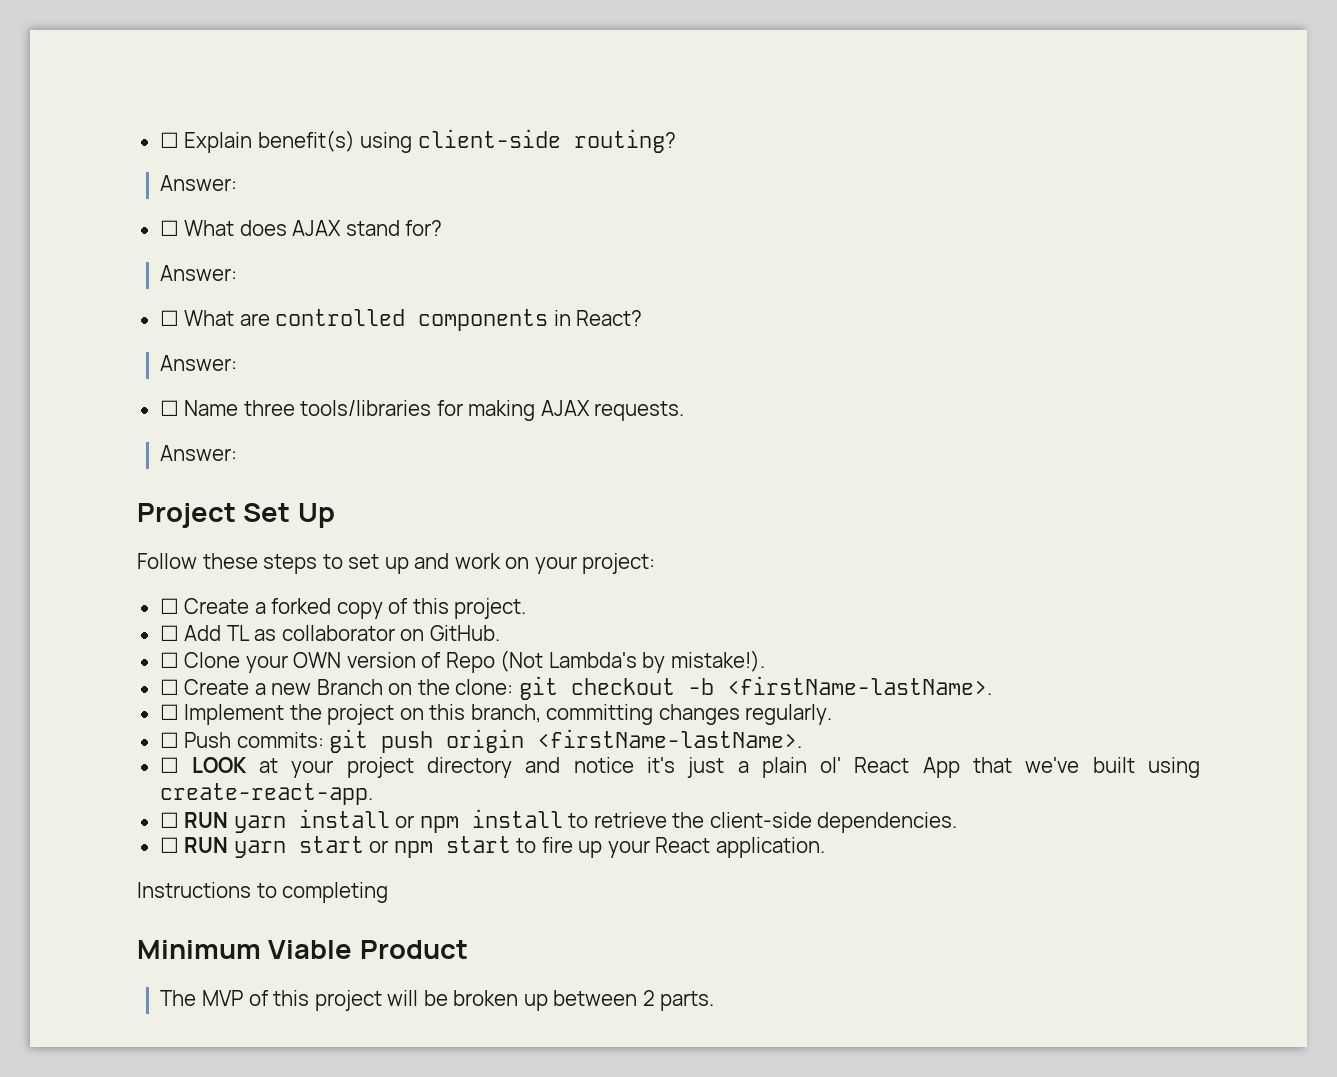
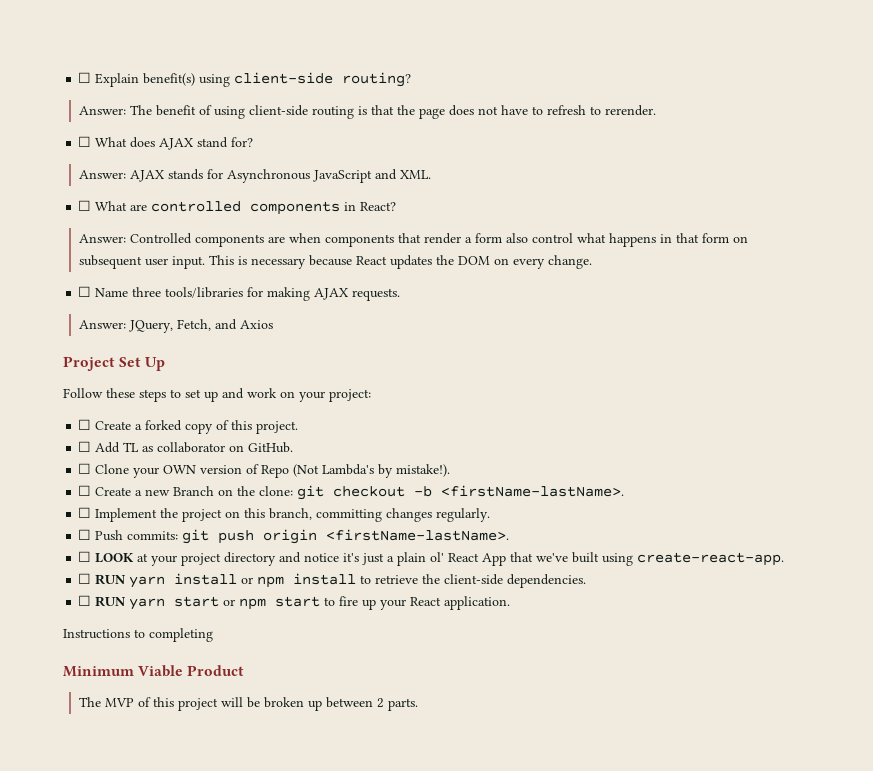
  ☐ Explain benefit(s) using client-side routing?
- Answer:
+ Answer: The benefit of using client-side routing is that the page does not have to refresh to rerender.
  ☐ What does AJAX stand for?
- Answer:
+ Answer: AJAX stands for Asynchronous JavaScript and XML.
  ☐ What are controlled components in React?
- Answer:
+ Answer: Controlled components are when components that render a form also control what happens in that form on subsequent user input. This is necessary because React updates the DOM on every change.
  ☐ Name three tools/libraries for making AJAX requests.
- Answer:
+ Answer: JQuery, Fetch, and Axios

